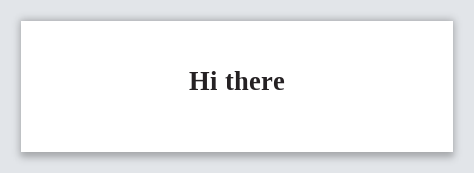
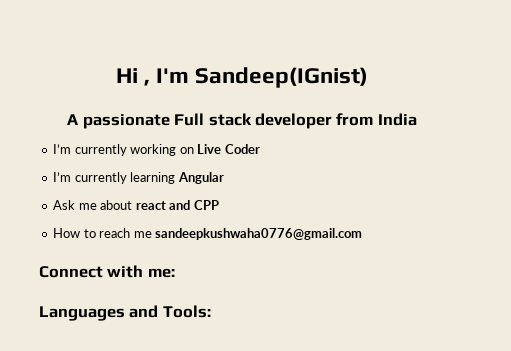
- Hi there
+ Hi , I'm Sandeep(IGnist)
+ A passionate Full stack developer from India
+ I’m currently working on Live Coder
+ I’m currently learning Angular
+ Ask me about react and CPP
+ How to reach me sandeepkushwaha0776@gmail.com
+ Connect with me:
+ Languages and Tools:

